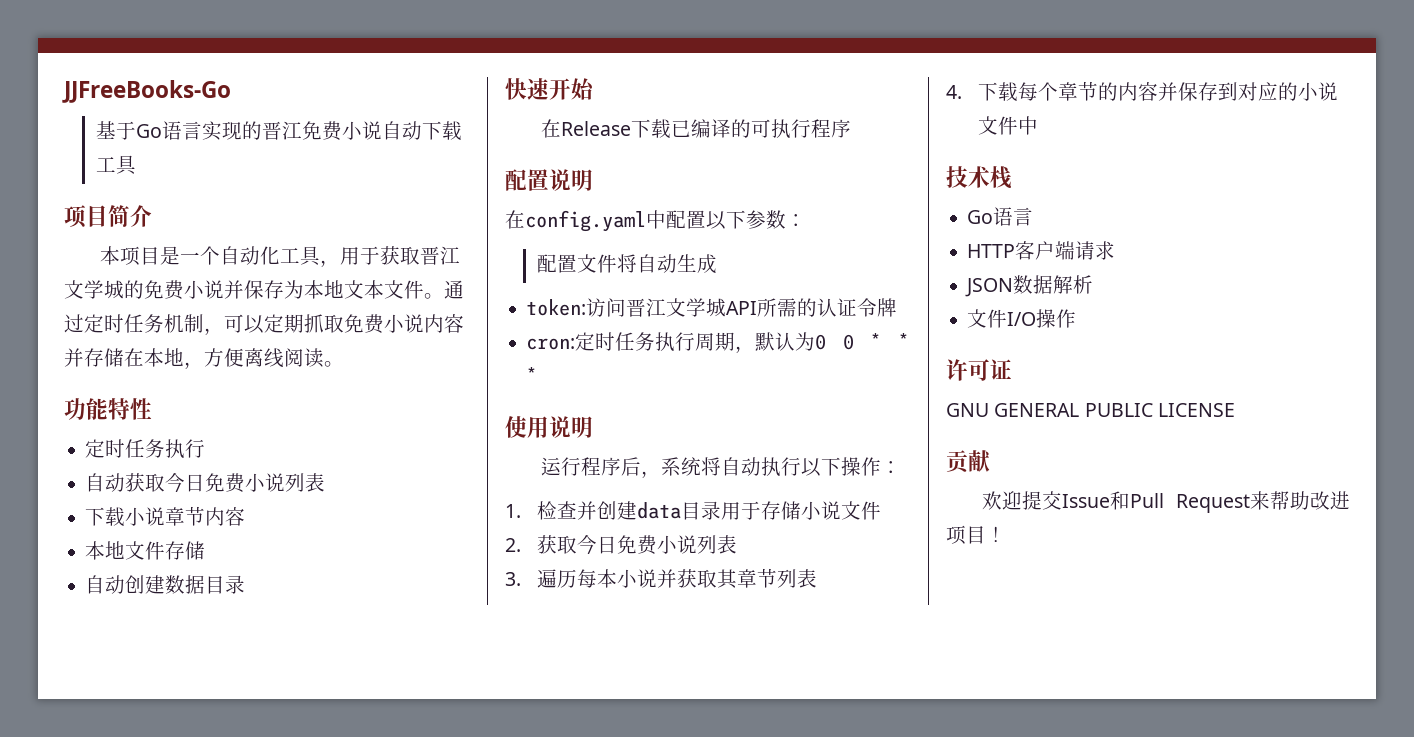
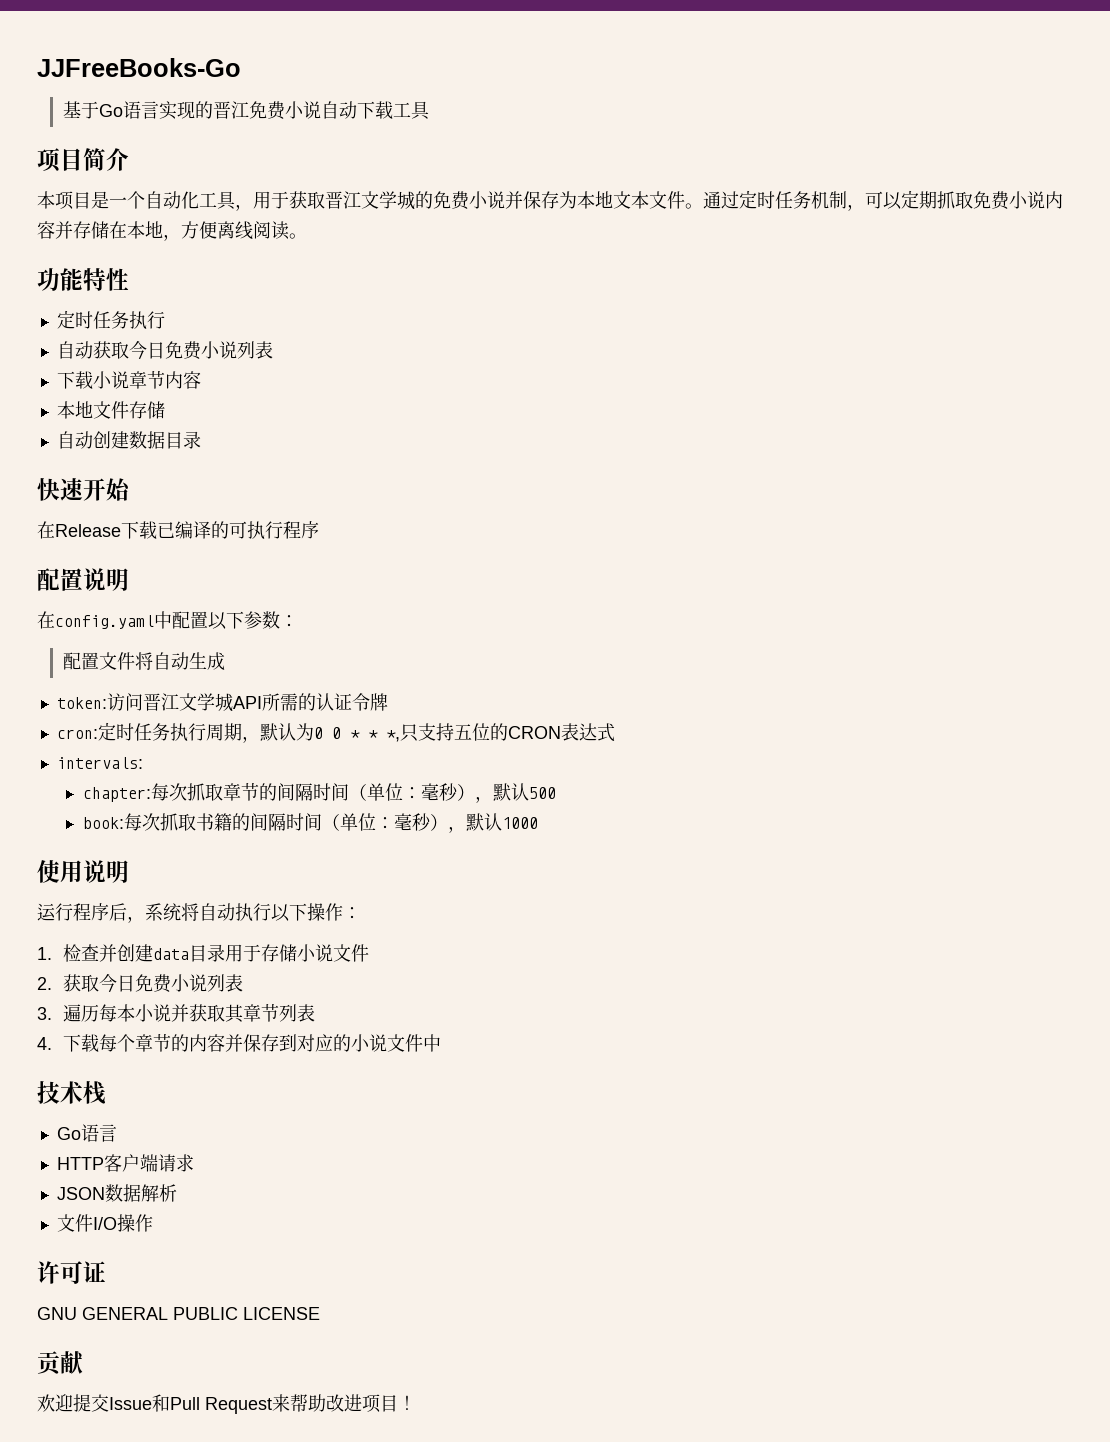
- cron:定时任务执行周期，默认为0 0 * * *
+ cron:定时任务执行周期，默认为0 0 * * *,只支持五位的CRON表达式
+ intervals:
+ chapter:每次抓取章节的间隔时间（单位：毫秒），默认500
+ book:每次抓取书籍的间隔时间（单位：毫秒），默认1000

